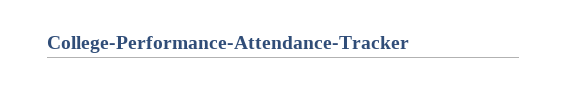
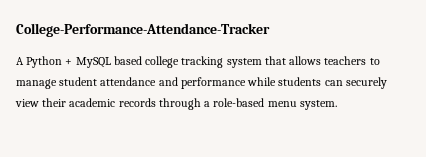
+ A Python + MySQL based college tracking system that allows teachers to manage student attendance and performance while students can securely view their academic records through a role-based menu system.

